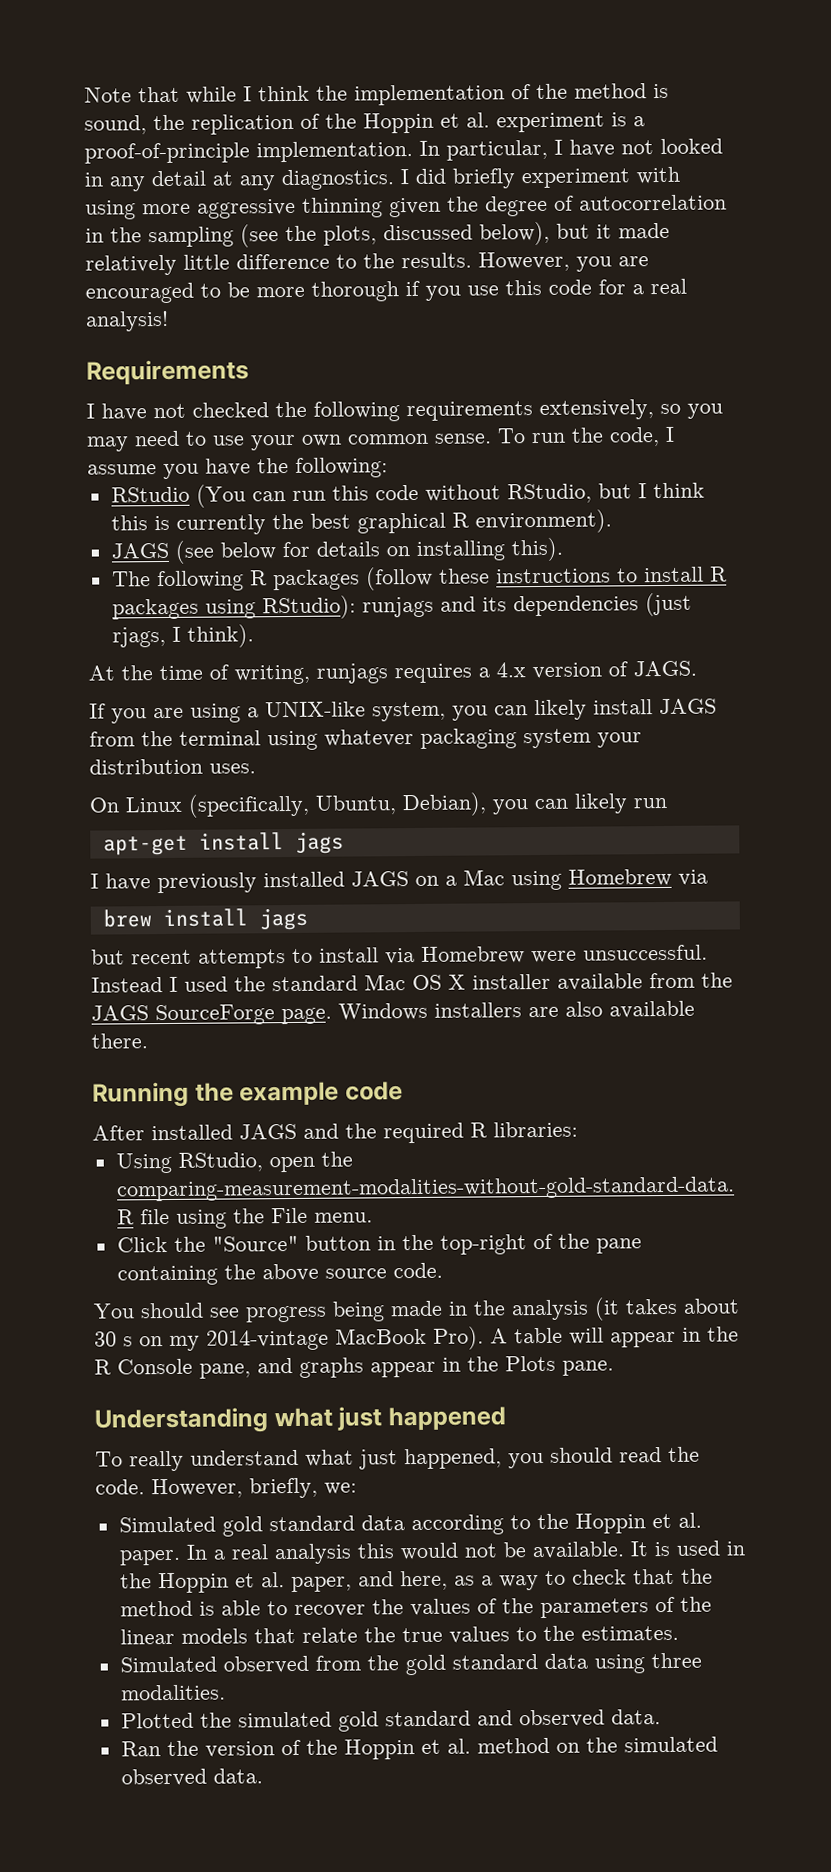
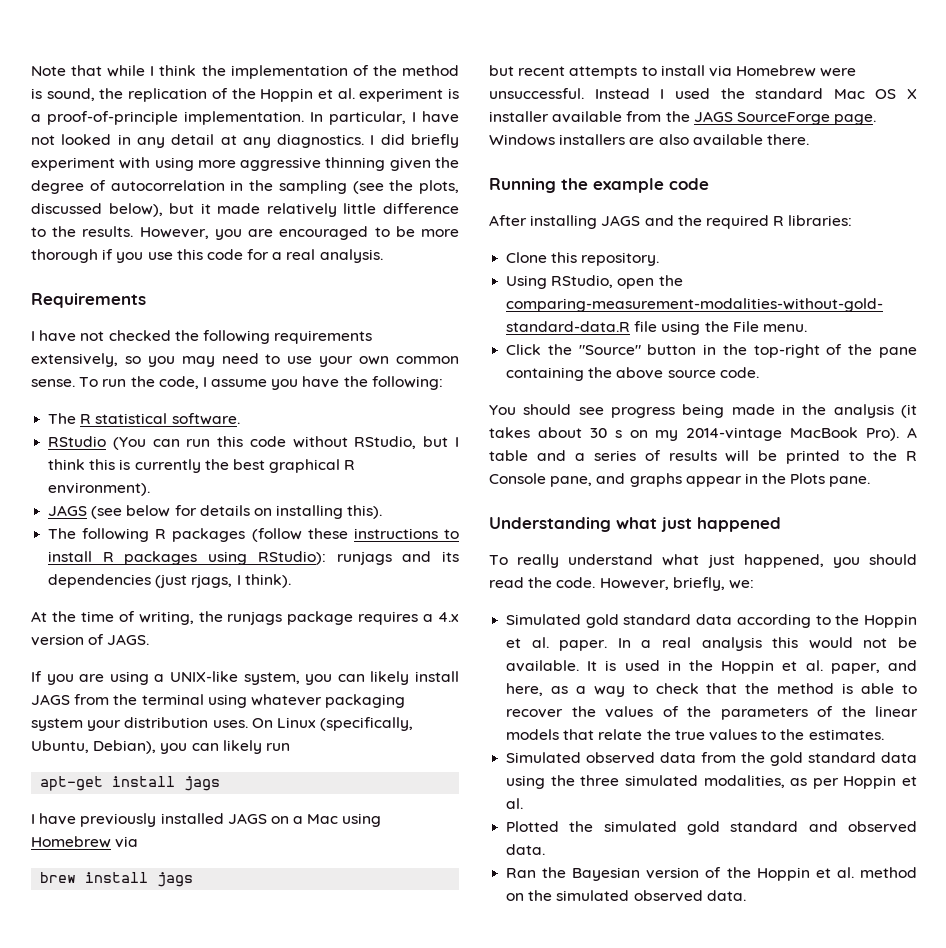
- However, you are encouraged to be more thorough if you use this code for a real analysis!
+ However, you are encouraged to be more thorough if you use this code for a real analysis.
+ The R statistical software.
- At the time of writing, runjags requires a 4.x version of JAGS.
+ At the time of writing, the runjags package requires a 4.x version of JAGS.
- If you are using a UNIX-like system, you can likely install JAGS from the terminal using whatever packaging system your distribution uses.
- On Linux (specifically, Ubuntu, Debian), you can likely run
+ If you are using a UNIX-like system, you can likely install JAGS from the terminal using whatever packaging system your distribution uses. On Linux (specifically, Ubuntu, Debian), you can likely run
- After installed JAGS and the required R libraries:
+ After installing JAGS and the required R libraries:
+ Clone this repository.
- A table will appear in the R Console pane, and graphs appear in the Plots pane.
+ A table and a series of results will be printed to the R Console pane, and graphs appear in the Plots pane.
- Simulated observed from the gold standard data using three modalities.
+ Simulated observed data from the gold standard data using the three simulated modalities, as per Hoppin et al.
- Ran the version of the Hoppin et al. method on the simulated observed data.
+ Ran the Bayesian version of the Hoppin et al. method on the simulated observed data.

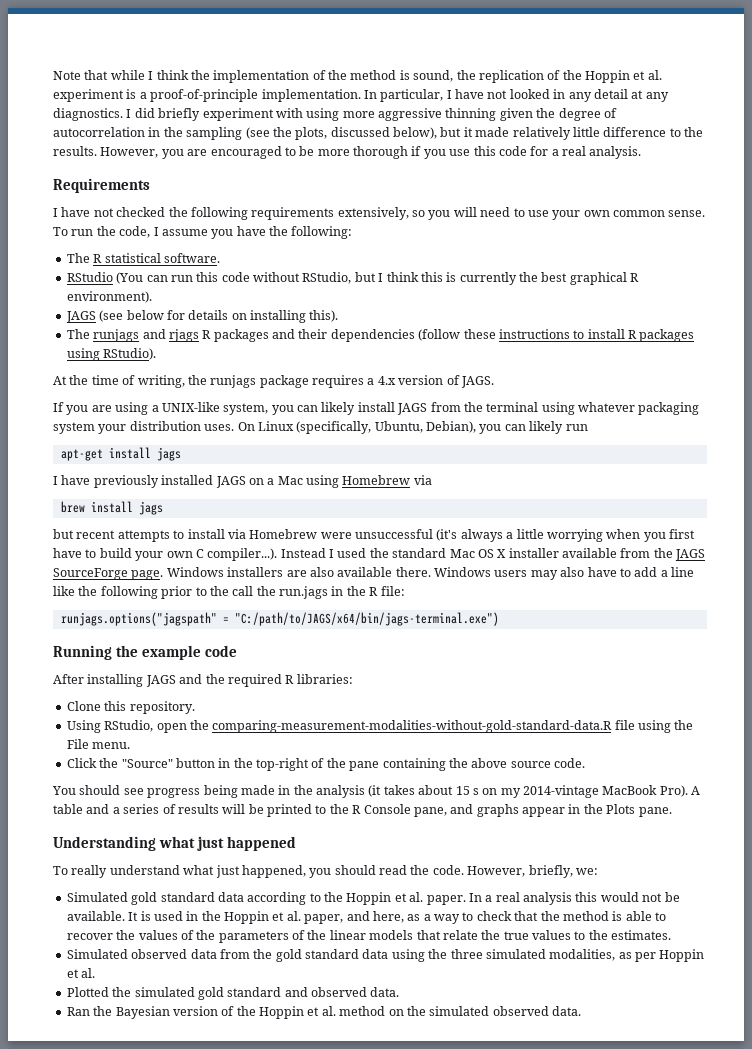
- I have not checked the following requirements extensively, so you may need to use your own common sense.
+ I have not checked the following requirements extensively, so you will need to use your own common sense.
- The following R packages (follow these instructions to install R packages using RStudio): runjags and its dependencies (just rjags, I think).
+ The runjags and rjags R packages and their dependencies (follow these instructions to install R packages using RStudio).
- but recent attempts to install via Homebrew were unsuccessful. Instead I used the standard Mac OS X installer available from the JAGS SourceForge page.
+ but recent attempts to install via Homebrew were unsuccessful (it's always a little worrying when you first have to build your own C compiler...). Instead I used the standard Mac OS X installer available from the JAGS SourceForge page.
+ Windows users may also have to add a line like the following prior to the call the run.jags in the R file:
+ runjags.options("jagspath" = "C:/path/to/JAGS/x64/bin/jags-terminal.exe")
- You should see progress being made in the analysis (it takes about 30 s on my 2014-vintage MacBook Pro).
+ You should see progress being made in the analysis (it takes about 15 s on my 2014-vintage MacBook Pro).

